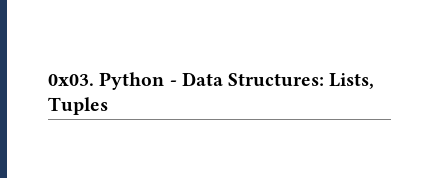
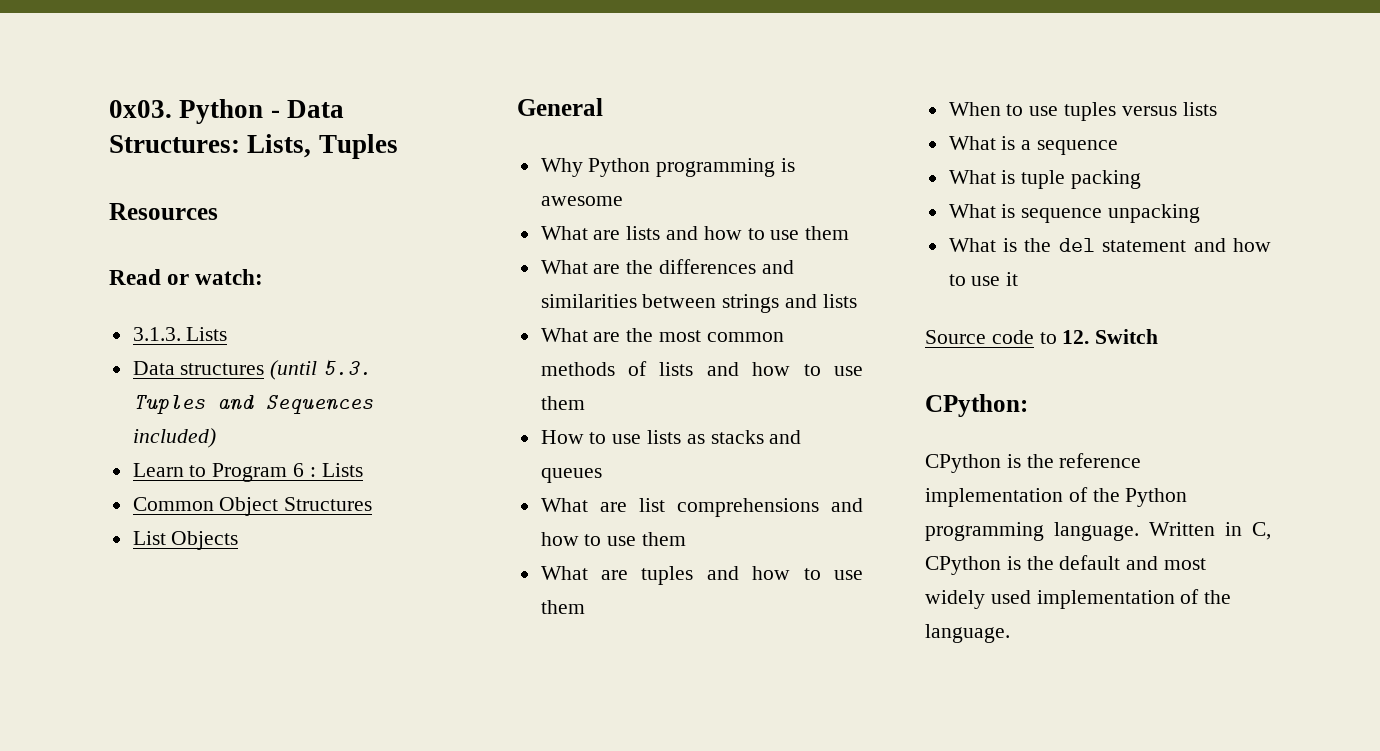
+ Resources
+ Read or watch:
+ 3.1.3. Lists
+ Data structures (until 5.3. Tuples and Sequences included)
+ Learn to Program 6 : Lists
+ Common Object Structures
+ List Objects
+ General
+ Why Python programming is awesome
+ What are lists and how to use them
+ What are the differences and similarities between strings and lists
+ What are the most common methods of lists and how to use them
+ How to use lists as stacks and queues
+ What are list comprehensions and how to use them
+ What are tuples and how to use them
+ When to use tuples versus lists
+ What is a sequence
+ What is tuple packing
+ What is sequence unpacking
+ What is the del statement and how to use it
+ Source code to 12. Switch
+ CPython:
+ CPython is the reference implementation of the Python programming language. Written in C, CPython is the default and most widely used implementation of the language.

